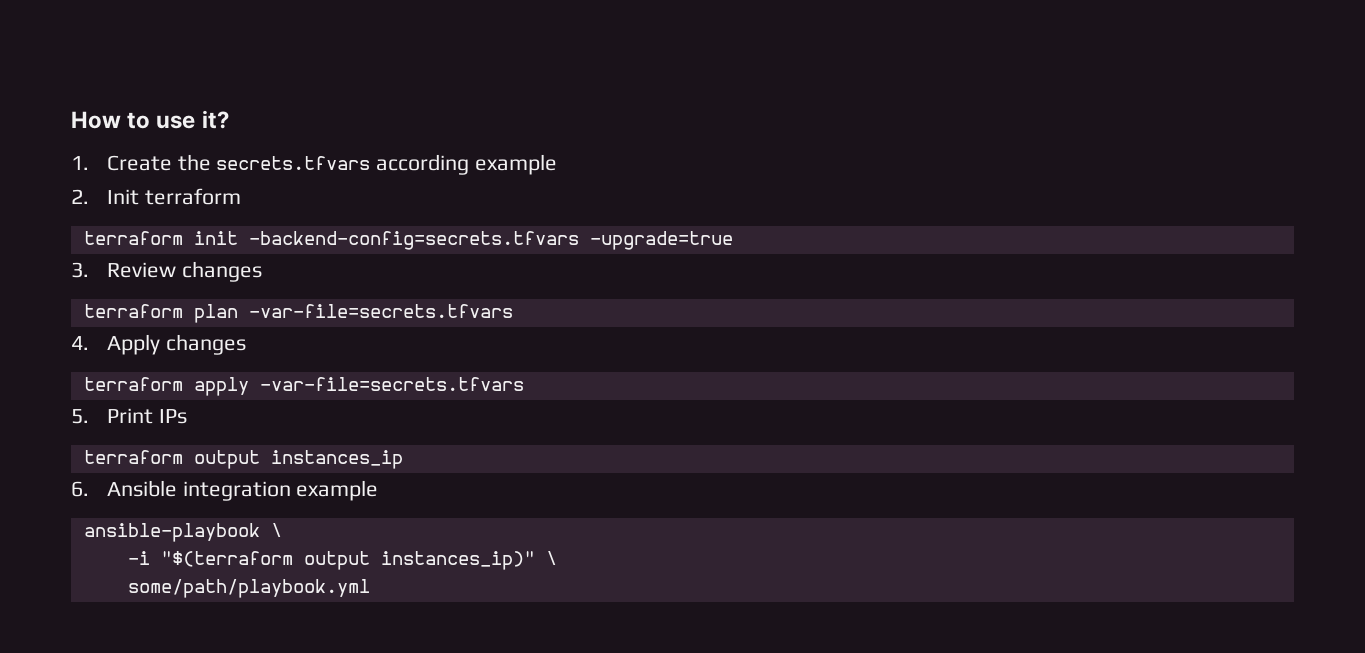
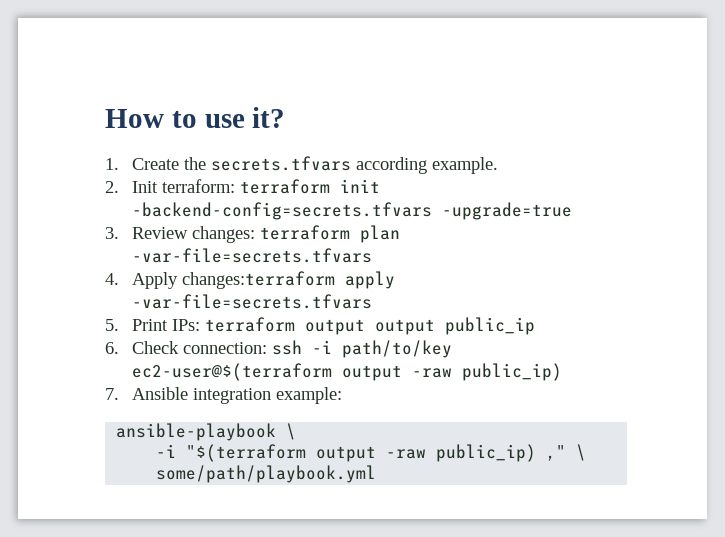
- 1. Create the secrets.tfvars according example
+ 1. Create the secrets.tfvars according example.
- 2. Init terraform
- terraform init -backend-config=secrets.tfvars -upgrade=true
+ 2. Init terraform: terraform init -backend-config=secrets.tfvars -upgrade=true
- 3. Review changes
- terraform plan -var-file=secrets.tfvars
+ 3. Review changes: terraform plan -var-file=secrets.tfvars
- 4. Apply changes
- terraform apply -var-file=secrets.tfvars
+ 4. Apply changes:terraform apply -var-file=secrets.tfvars
- 5. Print IPs
- terraform output instances_ip
- 6. Ansible integration example
+ 5. Print IPs: terraform output output public_ip
+ 6. Check connection: ssh -i path/to/key ec2-user@$(terraform output -raw public_ip)
+ 7. Ansible integration example:
- -i "$(terraform output instances_ip)" \
+ -i "$(terraform output -raw public_ip) ," \

